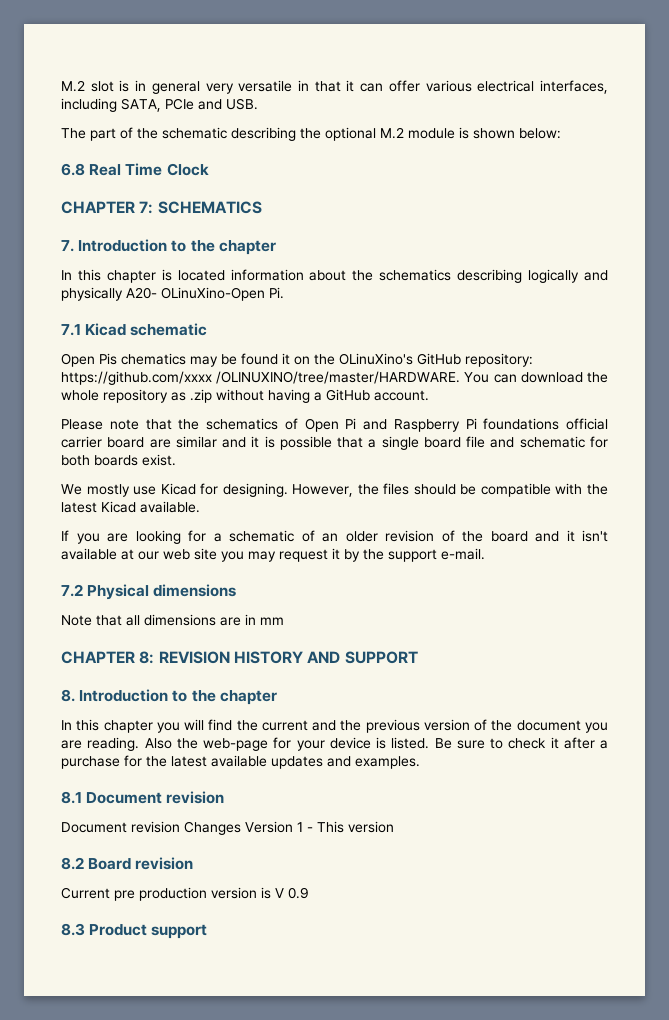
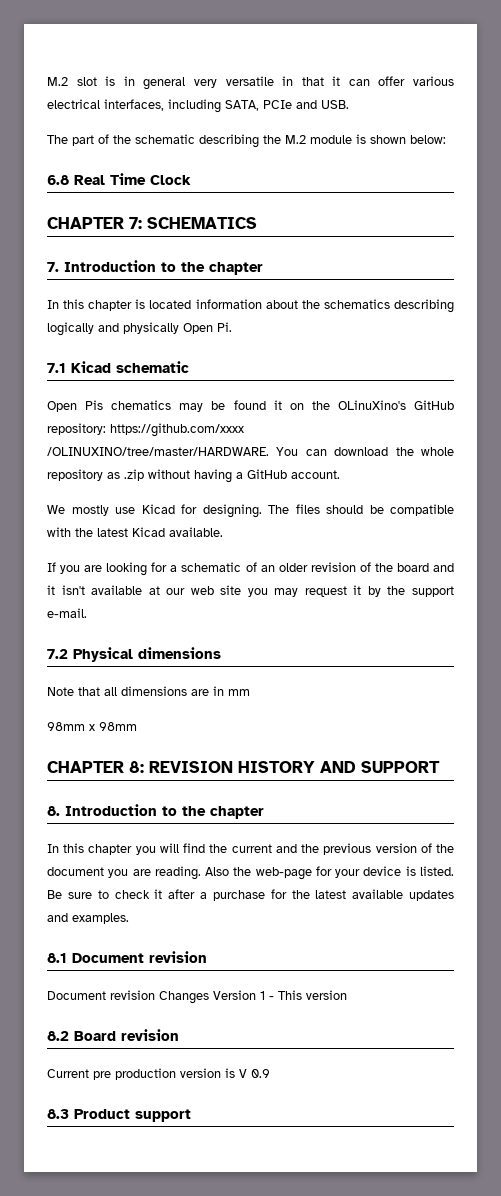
- The part of the schematic describing the optional M.2 module is shown below:
+ The part of the schematic describing the M.2 module is shown below:
- In this chapter is located information about the schematics describing logically and physically A20- OLinuXino-Open Pi.
+ In this chapter is located information about the schematics describing logically and physically Open Pi.
- Please note that the schematics of Open Pi and Raspberry Pi foundations official carrier board are similar and it is possible that a single board file and schematic for both boards exist.
- However, the files should be compatible with the latest Kicad available.
+ The files should be compatible with the latest Kicad available.
+ 98mm x 98mm

